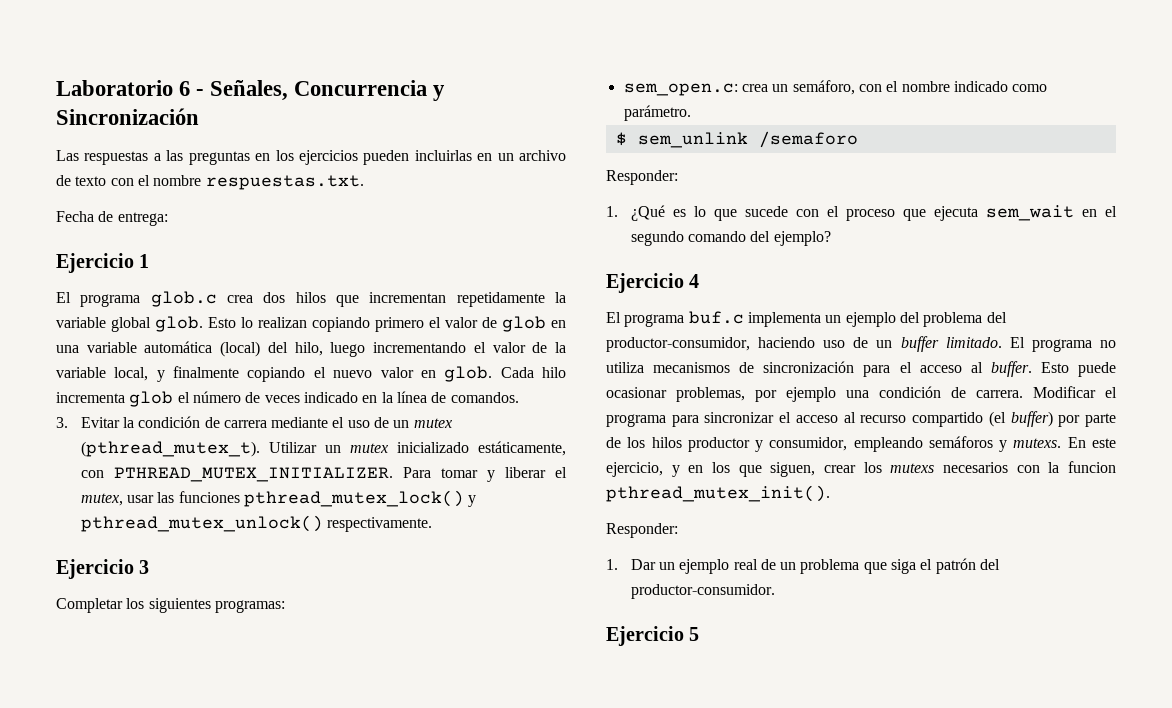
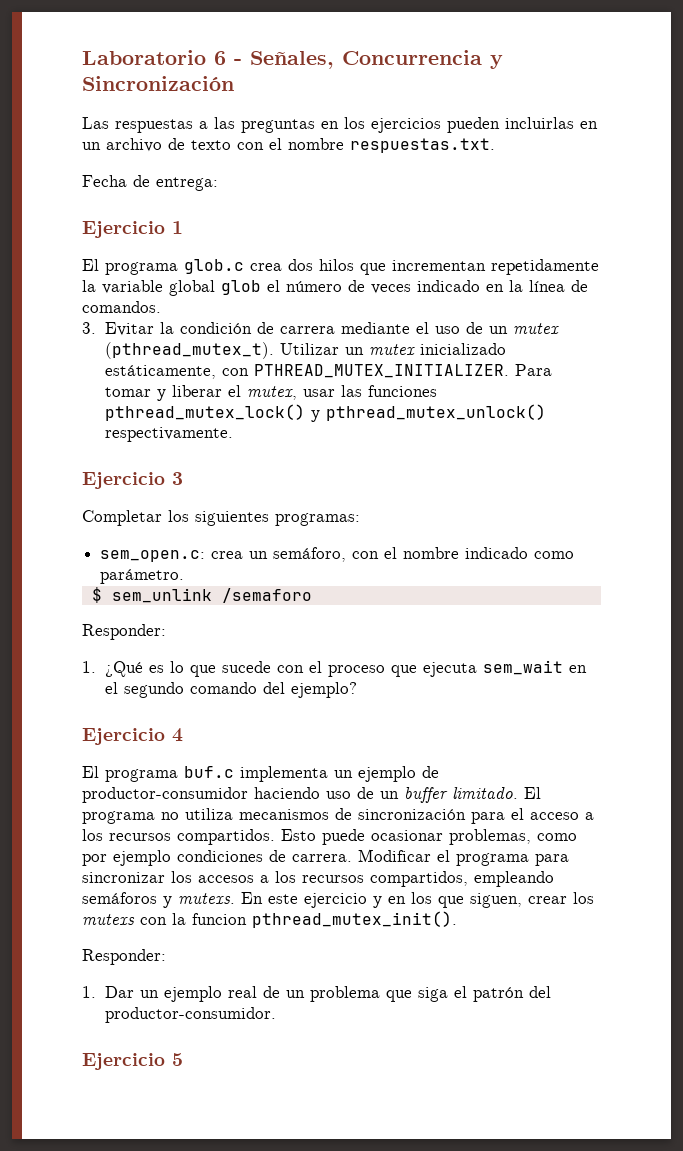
- El programa glob.c crea dos hilos que incrementan repetidamente la variable global glob. Esto lo realizan copiando primero el valor de glob en una variable automática (local) del hilo, luego incrementando el valor de la variable local, y finalmente copiando el nuevo valor en glob. Cada hilo incrementa glob el número de veces indicado en la línea de comandos.
+ El programa glob.c crea dos hilos que incrementan repetidamente la variable global glob el número de veces indicado en la línea de comandos.
- El programa buf.c implementa un ejemplo del problema del productor-consumidor, haciendo uso de un buffer limitado.
+ El programa buf.c implementa un ejemplo de productor-consumidor haciendo uso de un buffer limitado.
- El programa no utiliza mecanismos de sincronización para el acceso al buffer.
+ El programa no utiliza mecanismos de sincronización para el acceso a los recursos compartidos.
- Esto puede ocasionar problemas, por ejemplo una condición de carrera.
+ Esto puede ocasionar problemas, como por ejemplo condiciones de carrera.
- Modificar el programa para sincronizar el acceso al recurso compartido (el buffer) por parte de los hilos productor y consumidor, empleando semáforos y mutexs.
+ Modificar el programa para sincronizar los accesos a los recursos compartidos, empleando semáforos y mutexs.
- En este ejercicio, y en los que siguen, crear los mutexs necesarios con la funcion pthread_mutex_init().
+ En este ejercicio y en los que siguen, crear los mutexs con la funcion pthread_mutex_init().

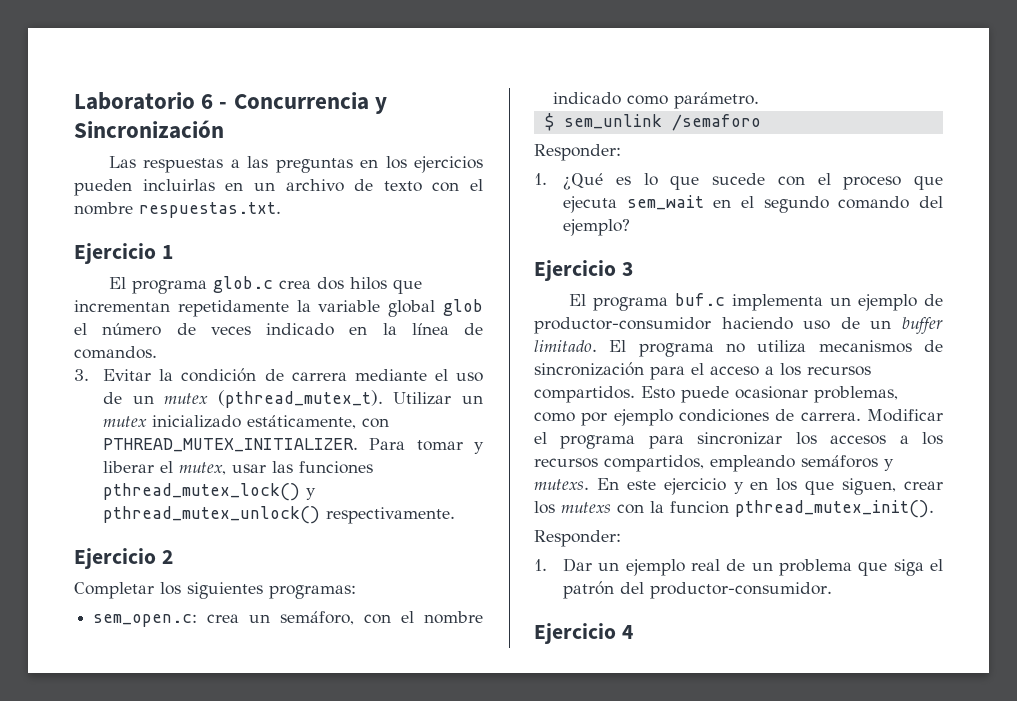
- Laboratorio 6 - Señales, Concurrencia y Sincronización
+ Laboratorio 6 - Concurrencia y Sincronización
- Fecha de entrega:
- Ejercicio 3
+ Ejercicio 2
- Ejercicio 4
+ Ejercicio 3
- Ejercicio 5
+ Ejercicio 4

